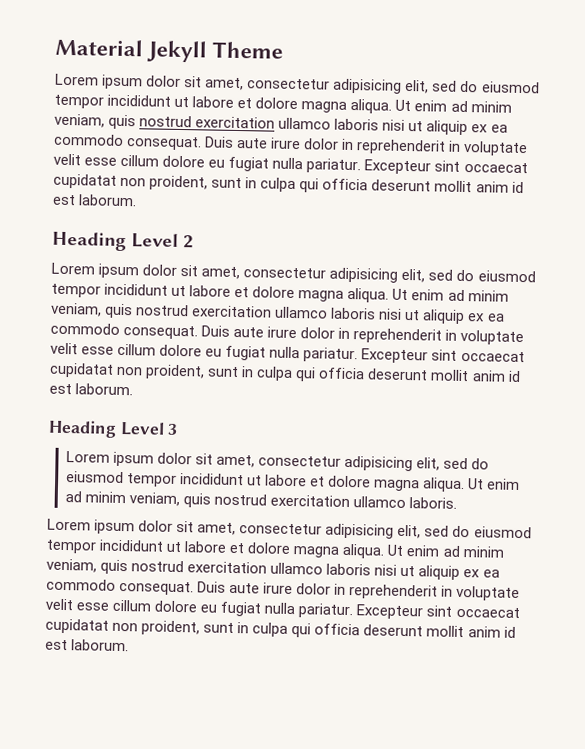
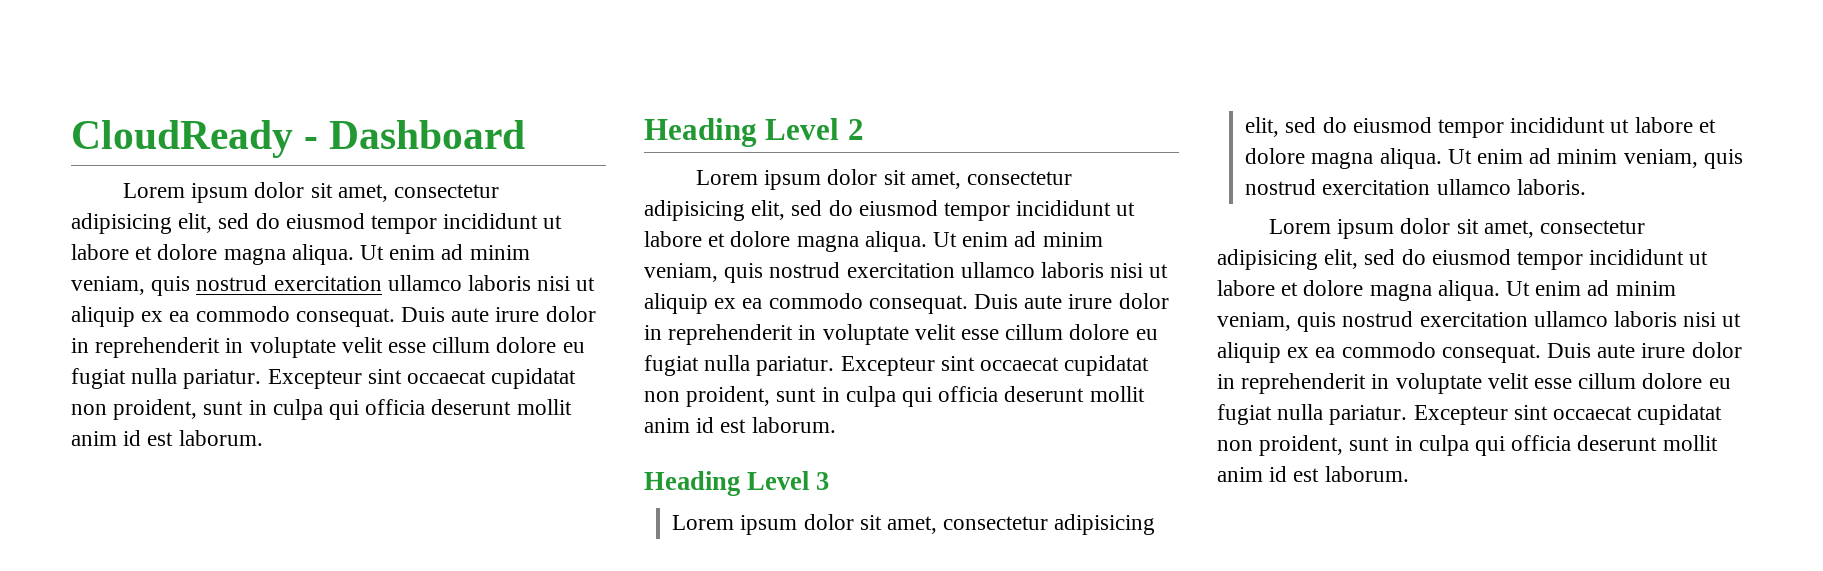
- Material Jekyll Theme
+ CloudReady - Dashboard

